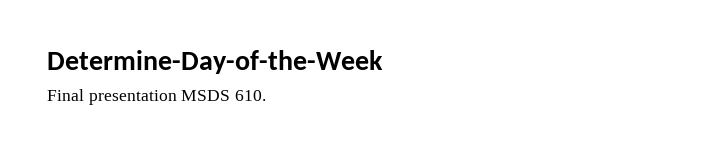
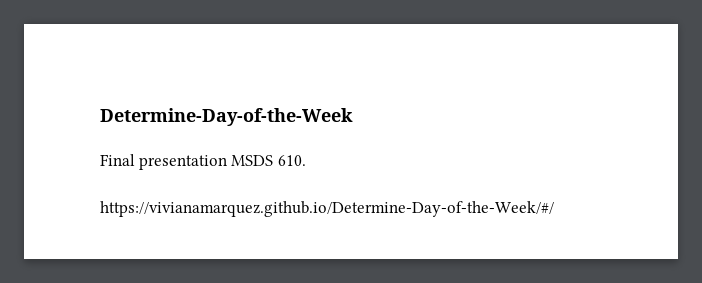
+ https://vivianamarquez.github.io/Determine-Day-of-the-Week/#/

